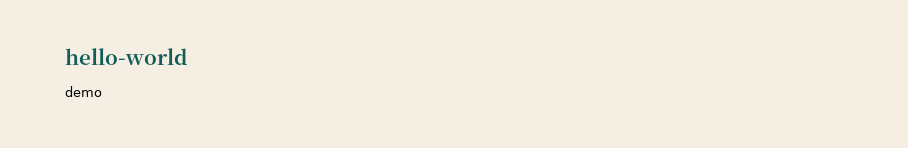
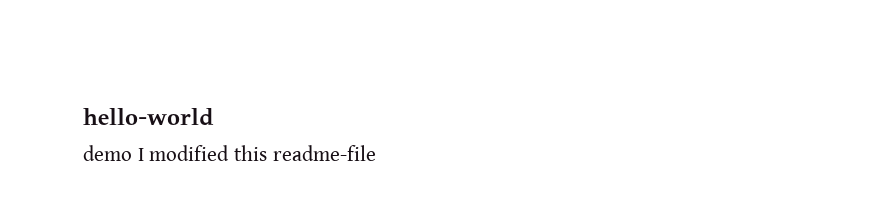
- demo
+ demo I modified this readme-file

